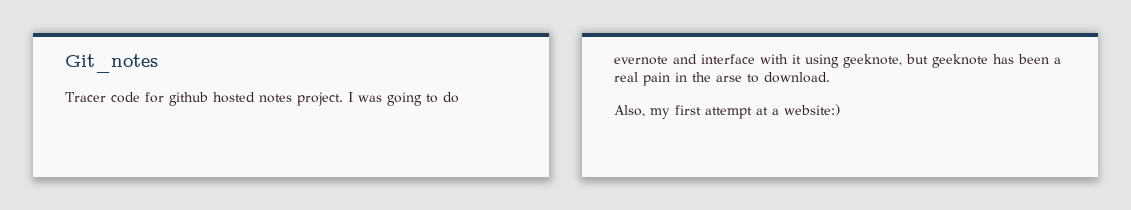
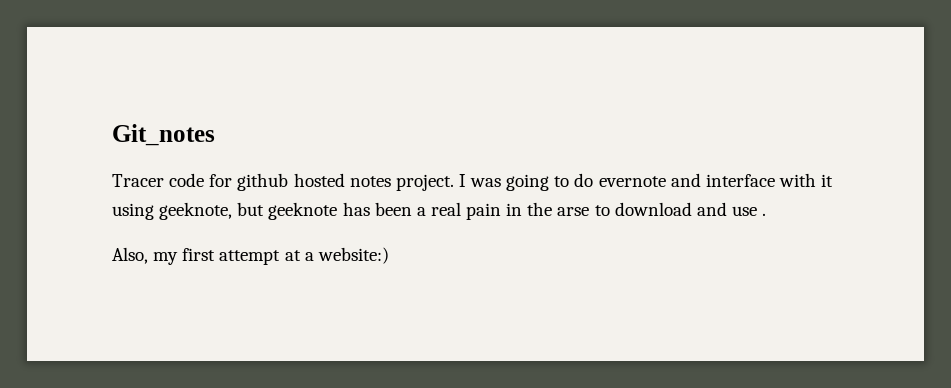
- I was going to do evernote and interface with it using geeknote, but geeknote has been a real pain in the arse to download.
+ I was going to do evernote and interface with it using geeknote, but geeknote has been a real pain in the arse to download and use .

